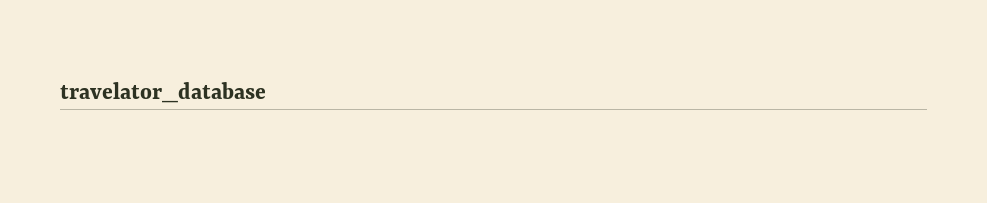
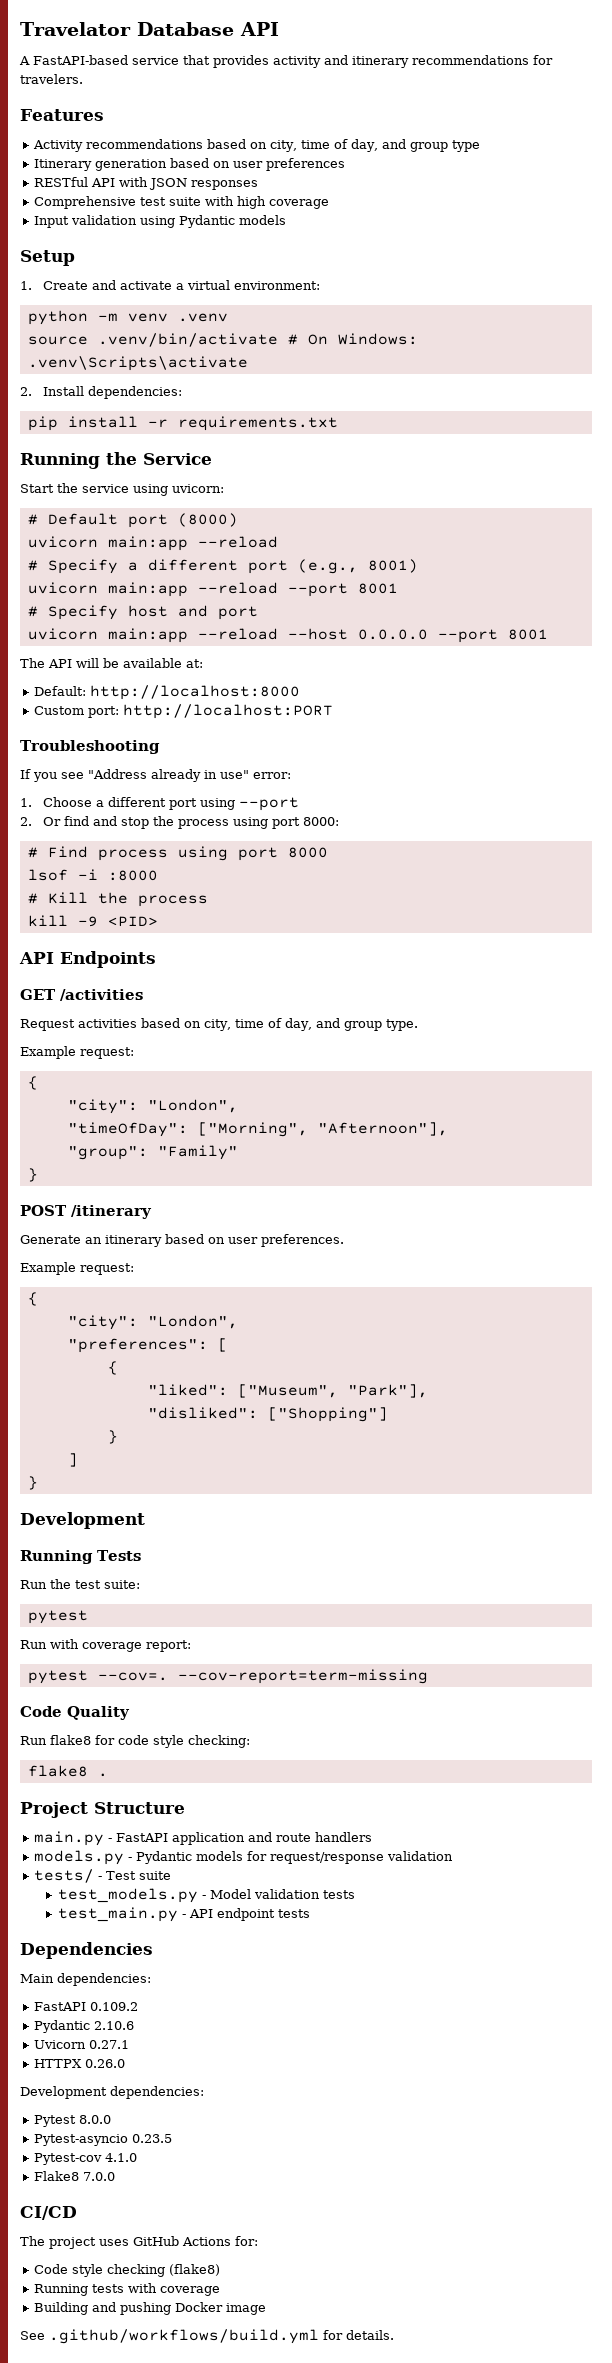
- travelator_database
+ Travelator Database API
+ A FastAPI-based service that provides activity and itinerary recommendations for travelers.
+ Features
+ Activity recommendations based on city, time of day, and group type
+ Itinerary generation based on user preferences
+ RESTful API with JSON responses
+ Comprehensive test suite with high coverage
+ Input validation using Pydantic models
+ Setup
+ 1. Create and activate a virtual environment:
+ python -m venv .venv
+ source .venv/bin/activate # On Windows: .venv\Scripts\activate
+ 2. Install dependencies:
+ pip install -r requirements.txt
+ Running the Service
+ Start the service using uvicorn:
+ # Default port (8000)
+ uvicorn main:app --reload
+ # Specify a different port (e.g., 8001)
+ uvicorn main:app --reload --port 8001
+ # Specify host and port
+ uvicorn main:app --reload --host 0.0.0.0 --port 8001
+ The API will be available at:
+ Default: http://localhost:8000
+ Custom port: http://localhost:PORT
+ Troubleshooting
+ If you see "Address already in use" error:
+ 1. Choose a different port using --port
+ 2. Or find and stop the process using port 8000:
+ # Find process using port 8000
+ lsof -i :8000
+ # Kill the process
+ kill -9 <PID>
+ API Endpoints
+ GET /activities
+ Request activities based on city, time of day, and group type.
+ Example request:
+ {
+ "city": "London",
+ "timeOfDay": ["Morning", "Afternoon"],
+ "group": "Family"
+ }
+ POST /itinerary
+ Generate an itinerary based on user preferences.
+ Example request:
+ {
+ "city": "London",
+ "preferences": [
+ {
+ "liked": ["Museum", "Park"],
+ "disliked": ["Shopping"]
+ }
+ ]
+ }
+ Development
+ Running Tests
+ Run the test suite:
+ pytest
+ Run with coverage report:
+ pytest --cov=. --cov-report=term-missing
+ Code Quality
+ Run flake8 for code style checking:
+ flake8 .
+ Project Structure
+ main.py - FastAPI application and route handlers
+ models.py - Pydantic models for request/response validation
+ tests/ - Test suite
+ test_models.py - Model validation tests
+ test_main.py - API endpoint tests
+ Dependencies
+ Main dependencies:
+ FastAPI 0.109.2
+ Pydantic 2.10.6
+ Uvicorn 0.27.1
+ HTTPX 0.26.0
+ Development dependencies:
+ Pytest 8.0.0
+ Pytest-asyncio 0.23.5
+ Pytest-cov 4.1.0
+ Flake8 7.0.0
+ CI/CD
+ The project uses GitHub Actions for:
+ Code style checking (flake8)
+ Running tests with coverage
+ Building and pushing Docker image
+ See .github/workflows/build.yml for details.

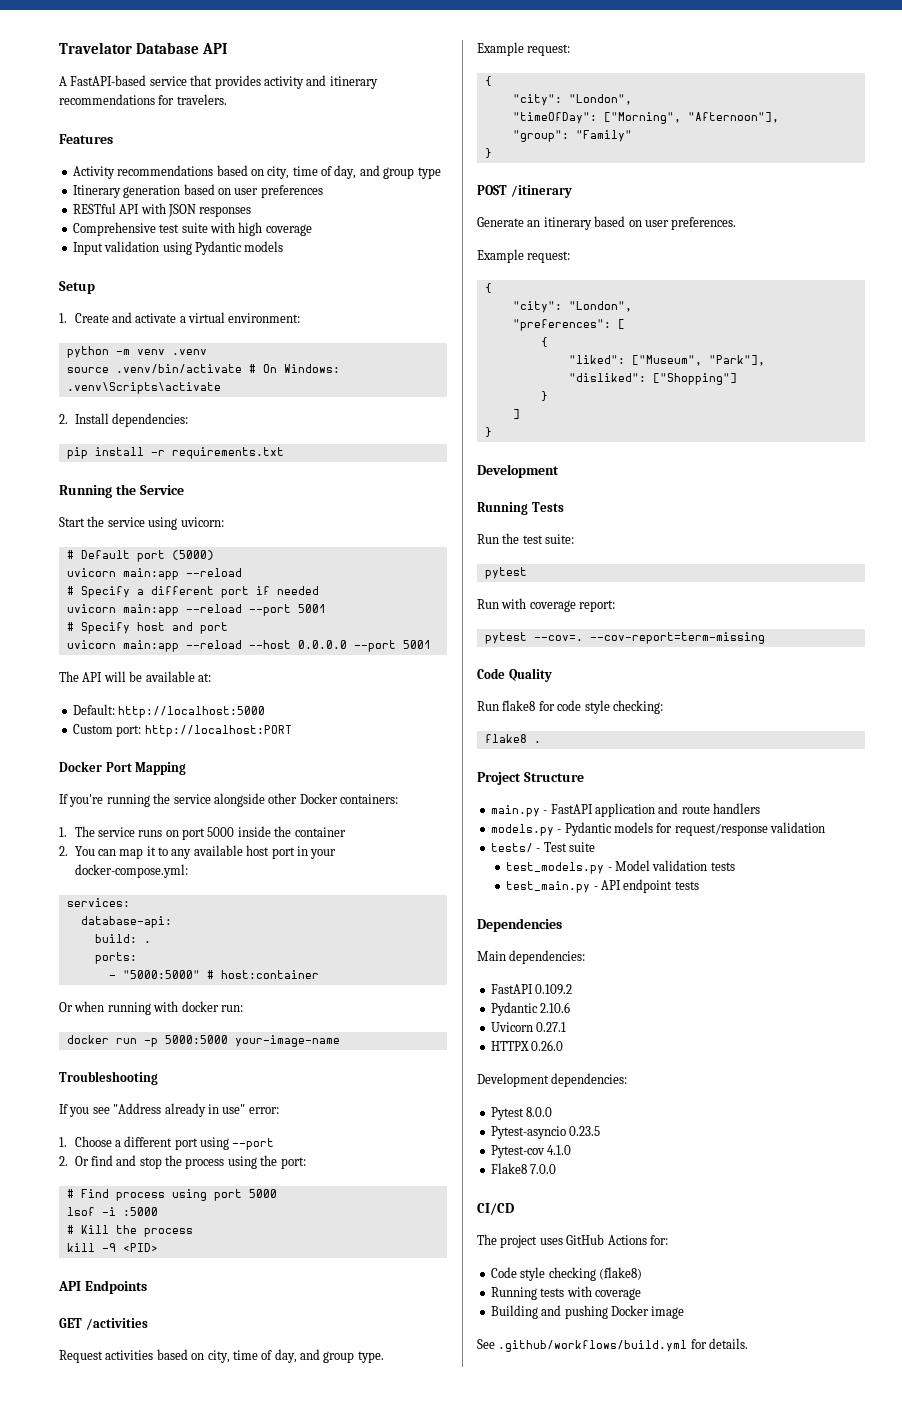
- # Default port (8000)
+ # Default port (5000)
- # Specify a different port (e.g., 8001)
+ # Specify a different port if needed
- uvicorn main:app --reload --port 8001
+ uvicorn main:app --reload --port 5001
- uvicorn main:app --reload --host 0.0.0.0 --port 8001
+ uvicorn main:app --reload --host 0.0.0.0 --port 5001
- Default: http://localhost:8000
+ Default: http://localhost:5000
+ Docker Port Mapping
+ If you're running the service alongside other Docker containers:
+ 1. The service runs on port 5000 inside the container
+ 2. You can map it to any available host port in your docker-compose.yml:
+ services:
+ database-api:
+ build: .
+ ports:
+ - "5000:5000" # host:container
+ Or when running with docker run:
+ docker run -p 5000:5000 your-image-name
- 2. Or find and stop the process using port 8000:
+ 2. Or find and stop the process using the port:
- # Find process using port 8000
+ # Find process using port 5000
- lsof -i :8000
+ lsof -i :5000

